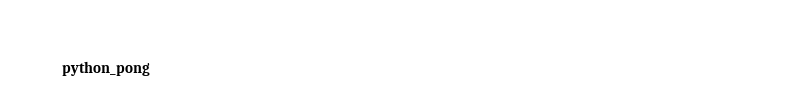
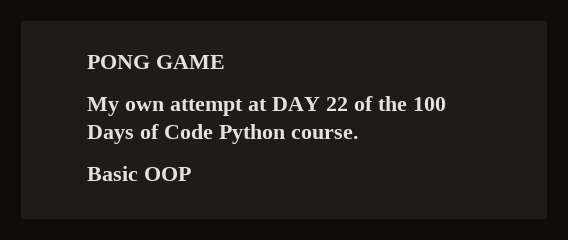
- python_pong
+ PONG GAME
+ My own attempt at DAY 22 of the 100 Days of Code Python course.
+ Basic OOP

